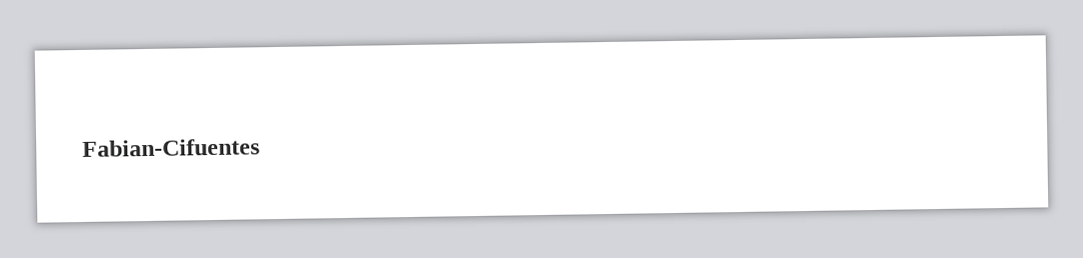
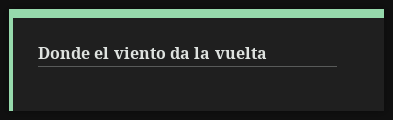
- Fabian-Cifuentes
+ Donde el viento da la vuelta

